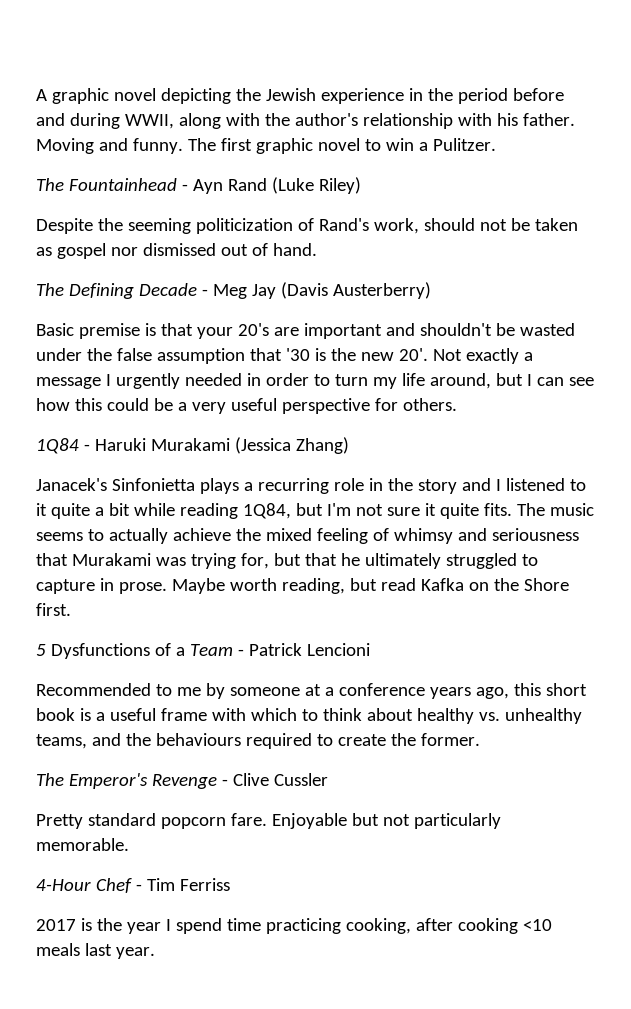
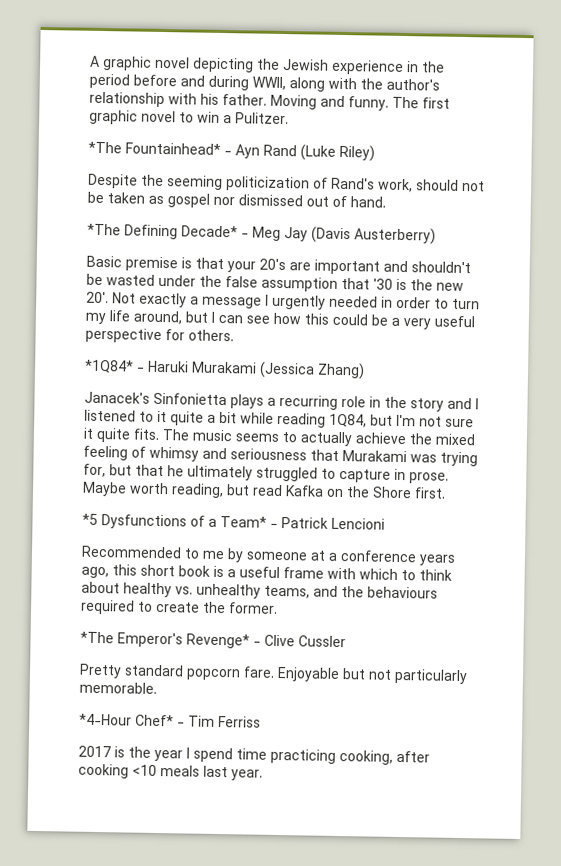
- The Fountainhead - Ayn Rand (Luke Riley)
+ *The Fountainhead* - Ayn Rand (Luke Riley)
- The Defining Decade - Meg Jay (Davis Austerberry)
+ *The Defining Decade* - Meg Jay (Davis Austerberry)
- 1Q84 - Haruki Murakami (Jessica Zhang)
+ *1Q84* - Haruki Murakami (Jessica Zhang)
- 5 Dysfunctions of a Team - Patrick Lencioni
+ *5 Dysfunctions of a Team* - Patrick Lencioni
- The Emperor's Revenge - Clive Cussler
+ *The Emperor's Revenge* - Clive Cussler
- 4-Hour Chef - Tim Ferriss
+ *4-Hour Chef* - Tim Ferriss

